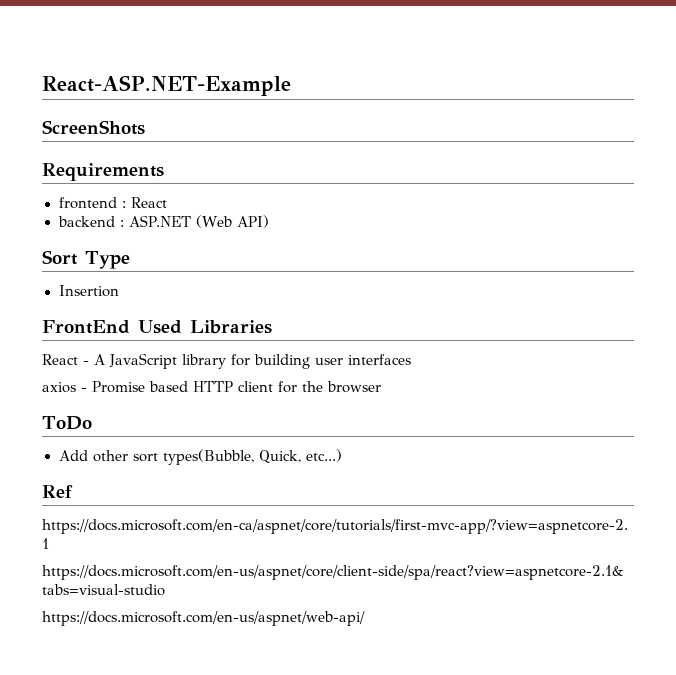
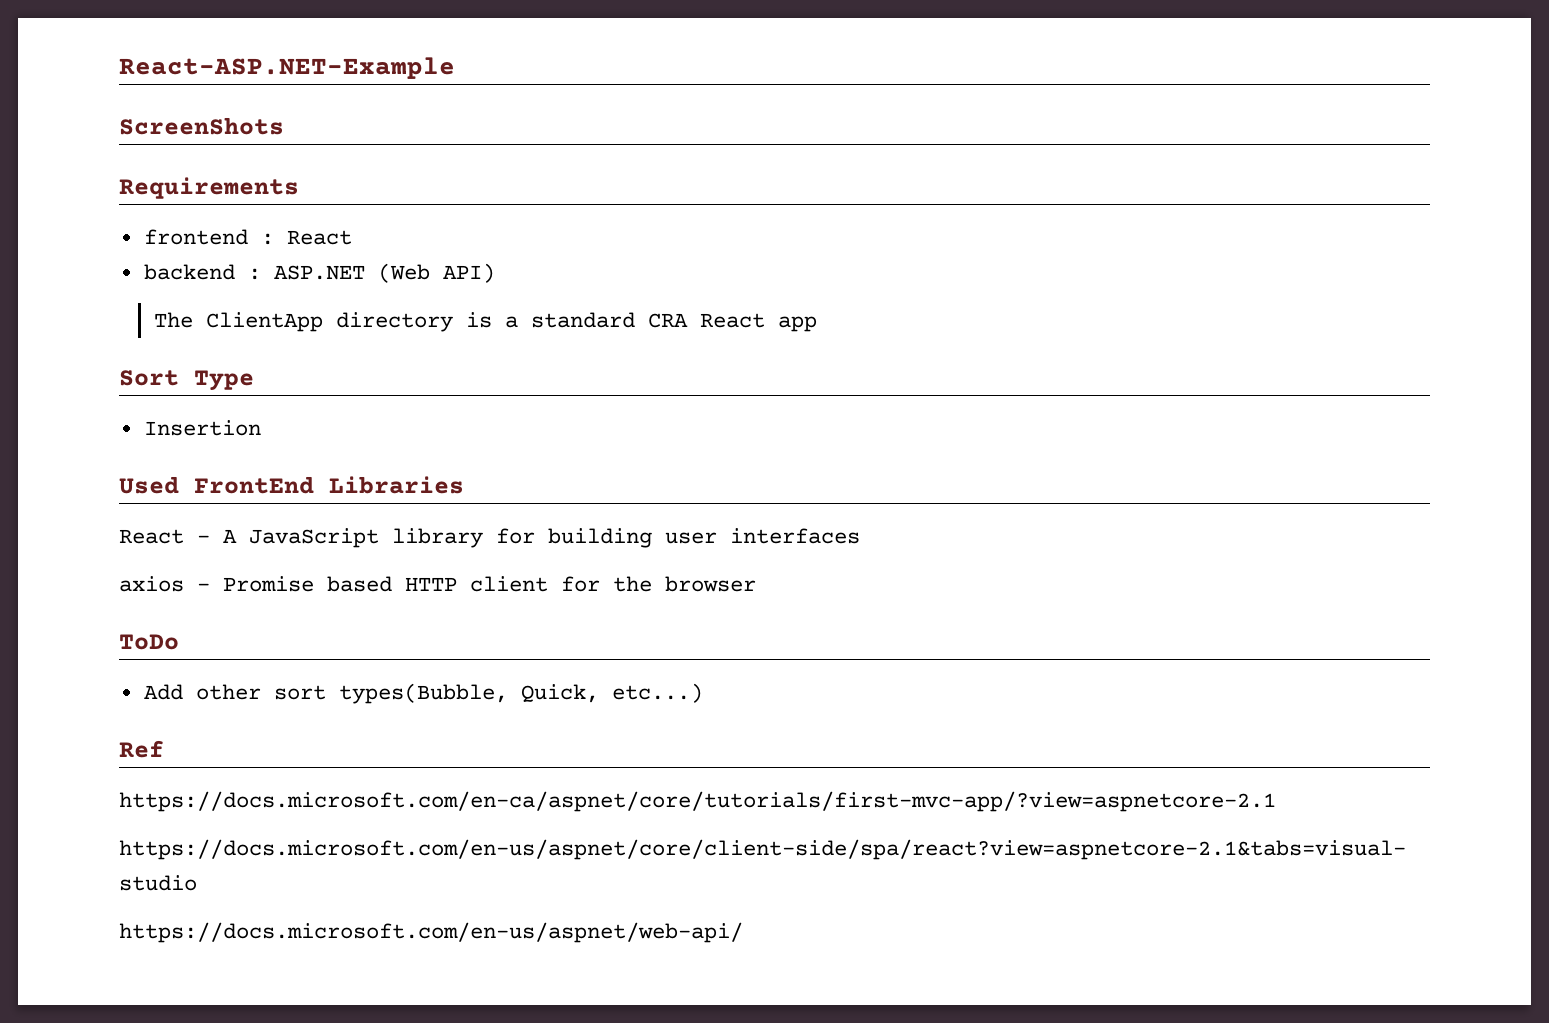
+ The ClientApp directory is a standard CRA React app
- FrontEnd Used Libraries
+ Used FrontEnd Libraries

